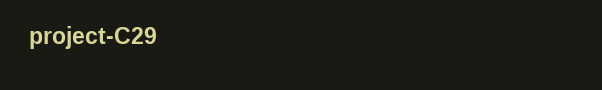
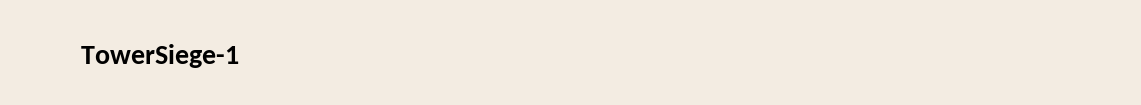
- project-C29
+ TowerSiege-1

